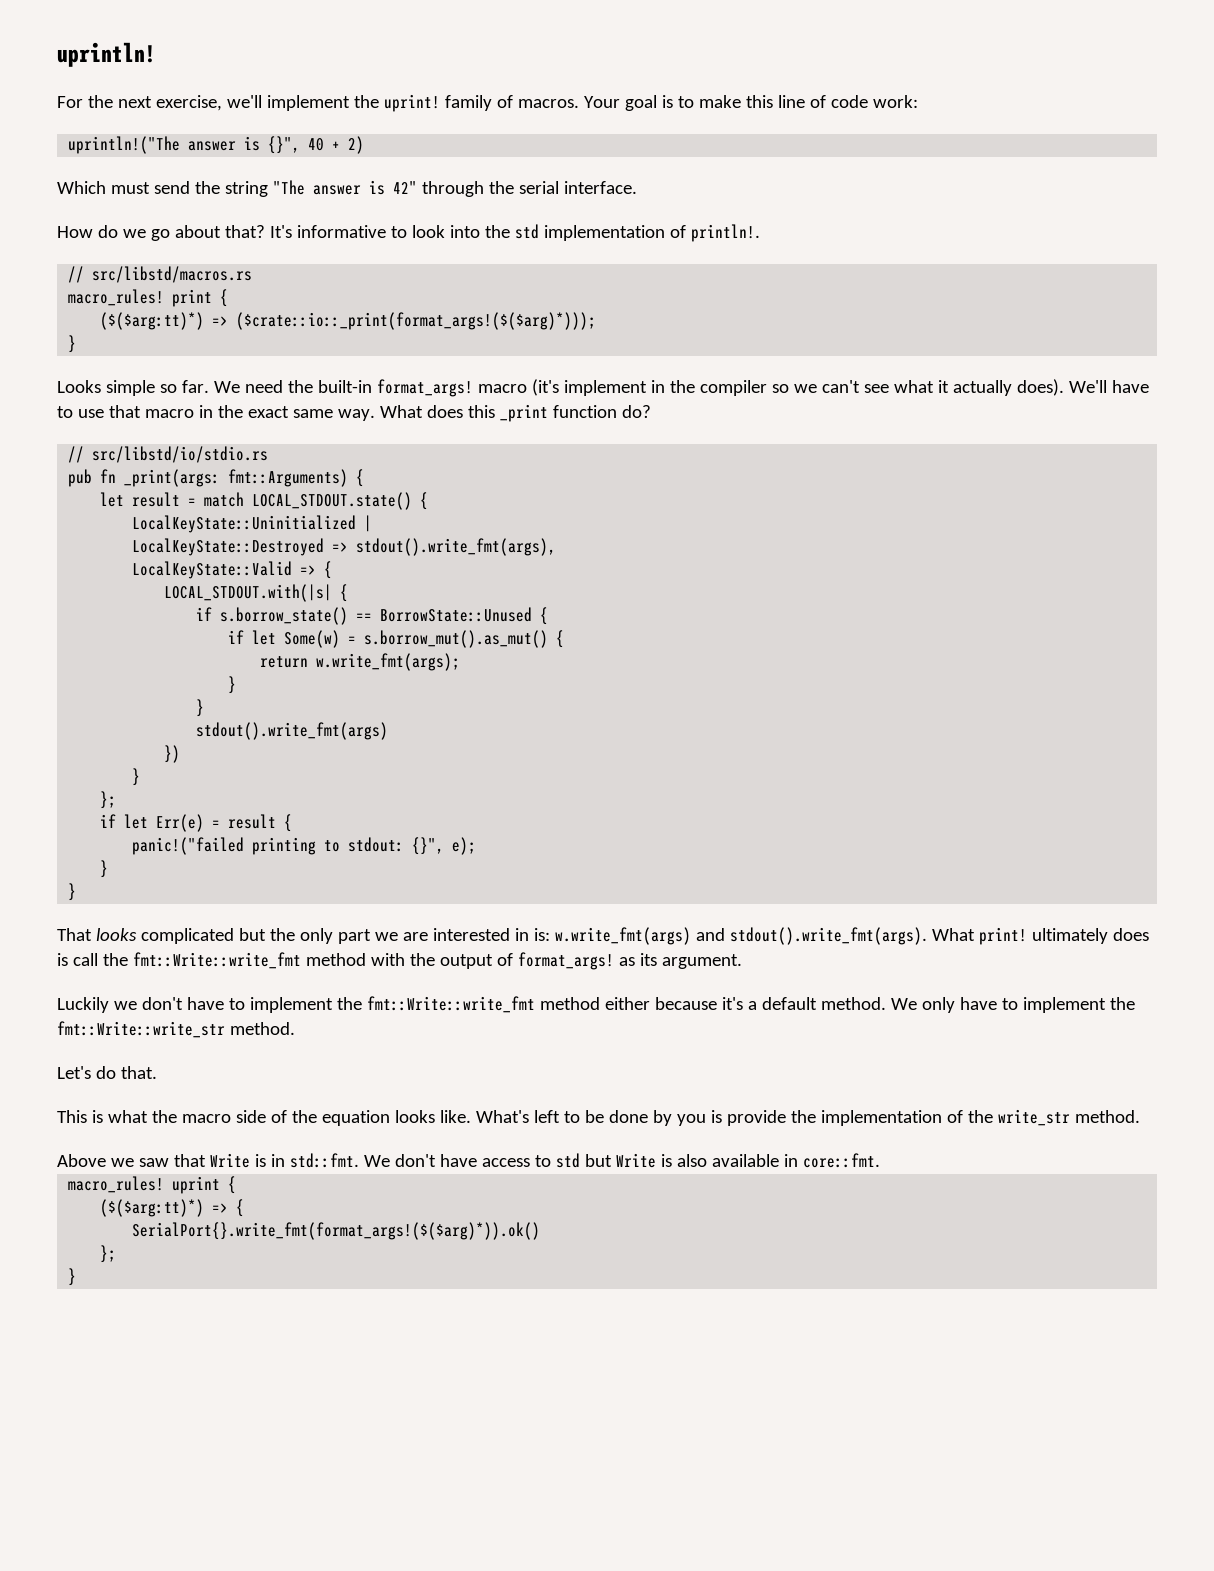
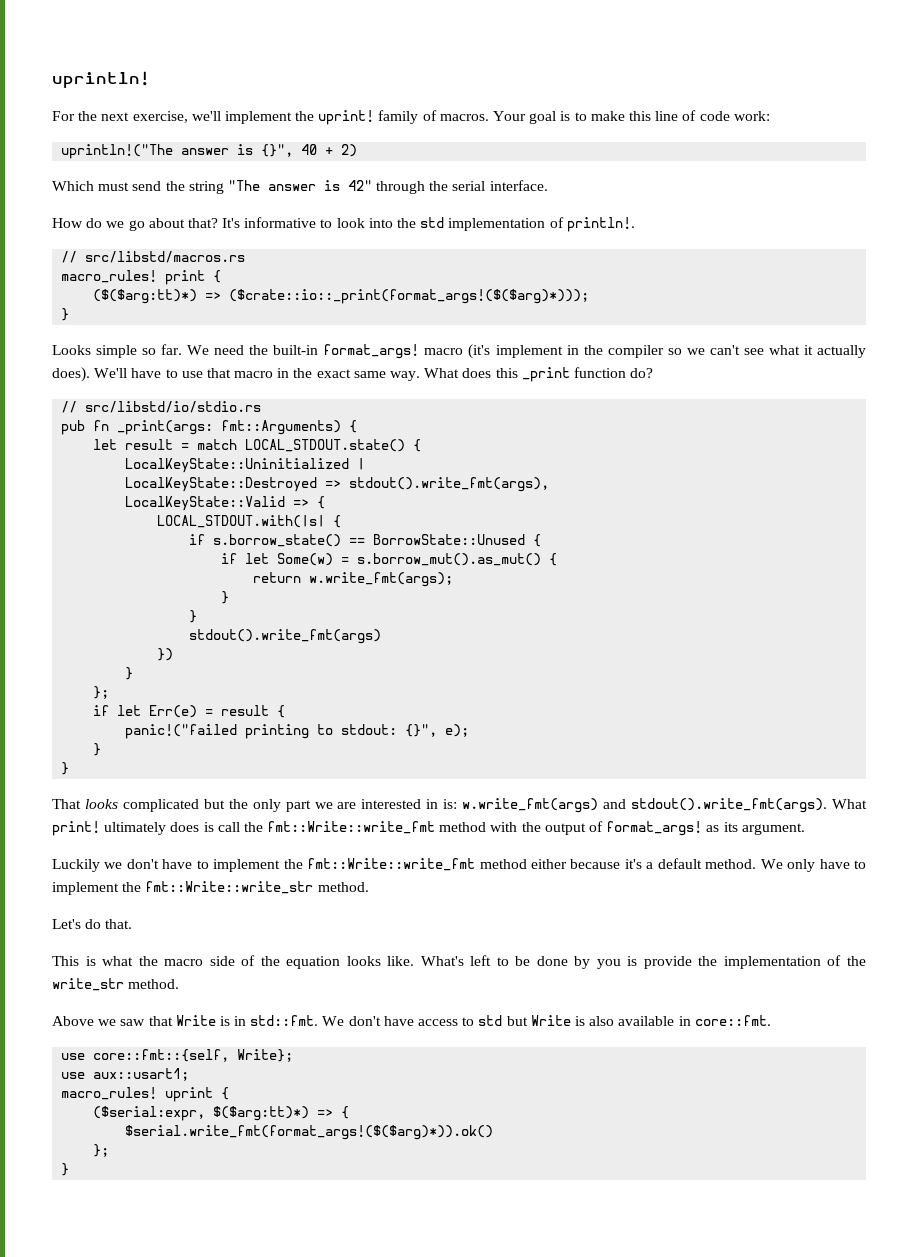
+ use core::fmt::{self, Write};
+ use aux::usart1;
- ($($arg:tt)*) => {
- SerialPort{}.write_fmt(format_args!($($arg)*)).ok()
+ ($serial:expr, $($arg:tt)*) => {
+ $serial.write_fmt(format_args!($($arg)*)).ok()

